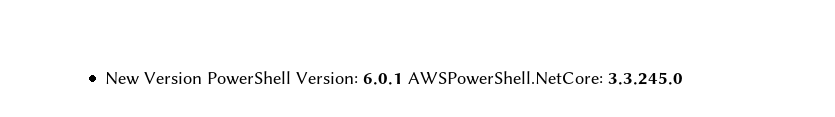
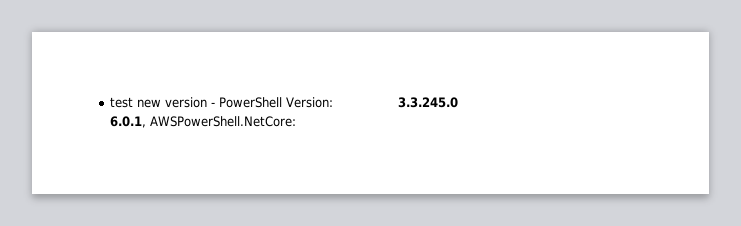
- New Version PowerShell Version: 6.0.1 AWSPowerShell.NetCore: 3.3.245.0
+ test new version - PowerShell Version: 6.0.1, AWSPowerShell.NetCore: 3.3.245.0

